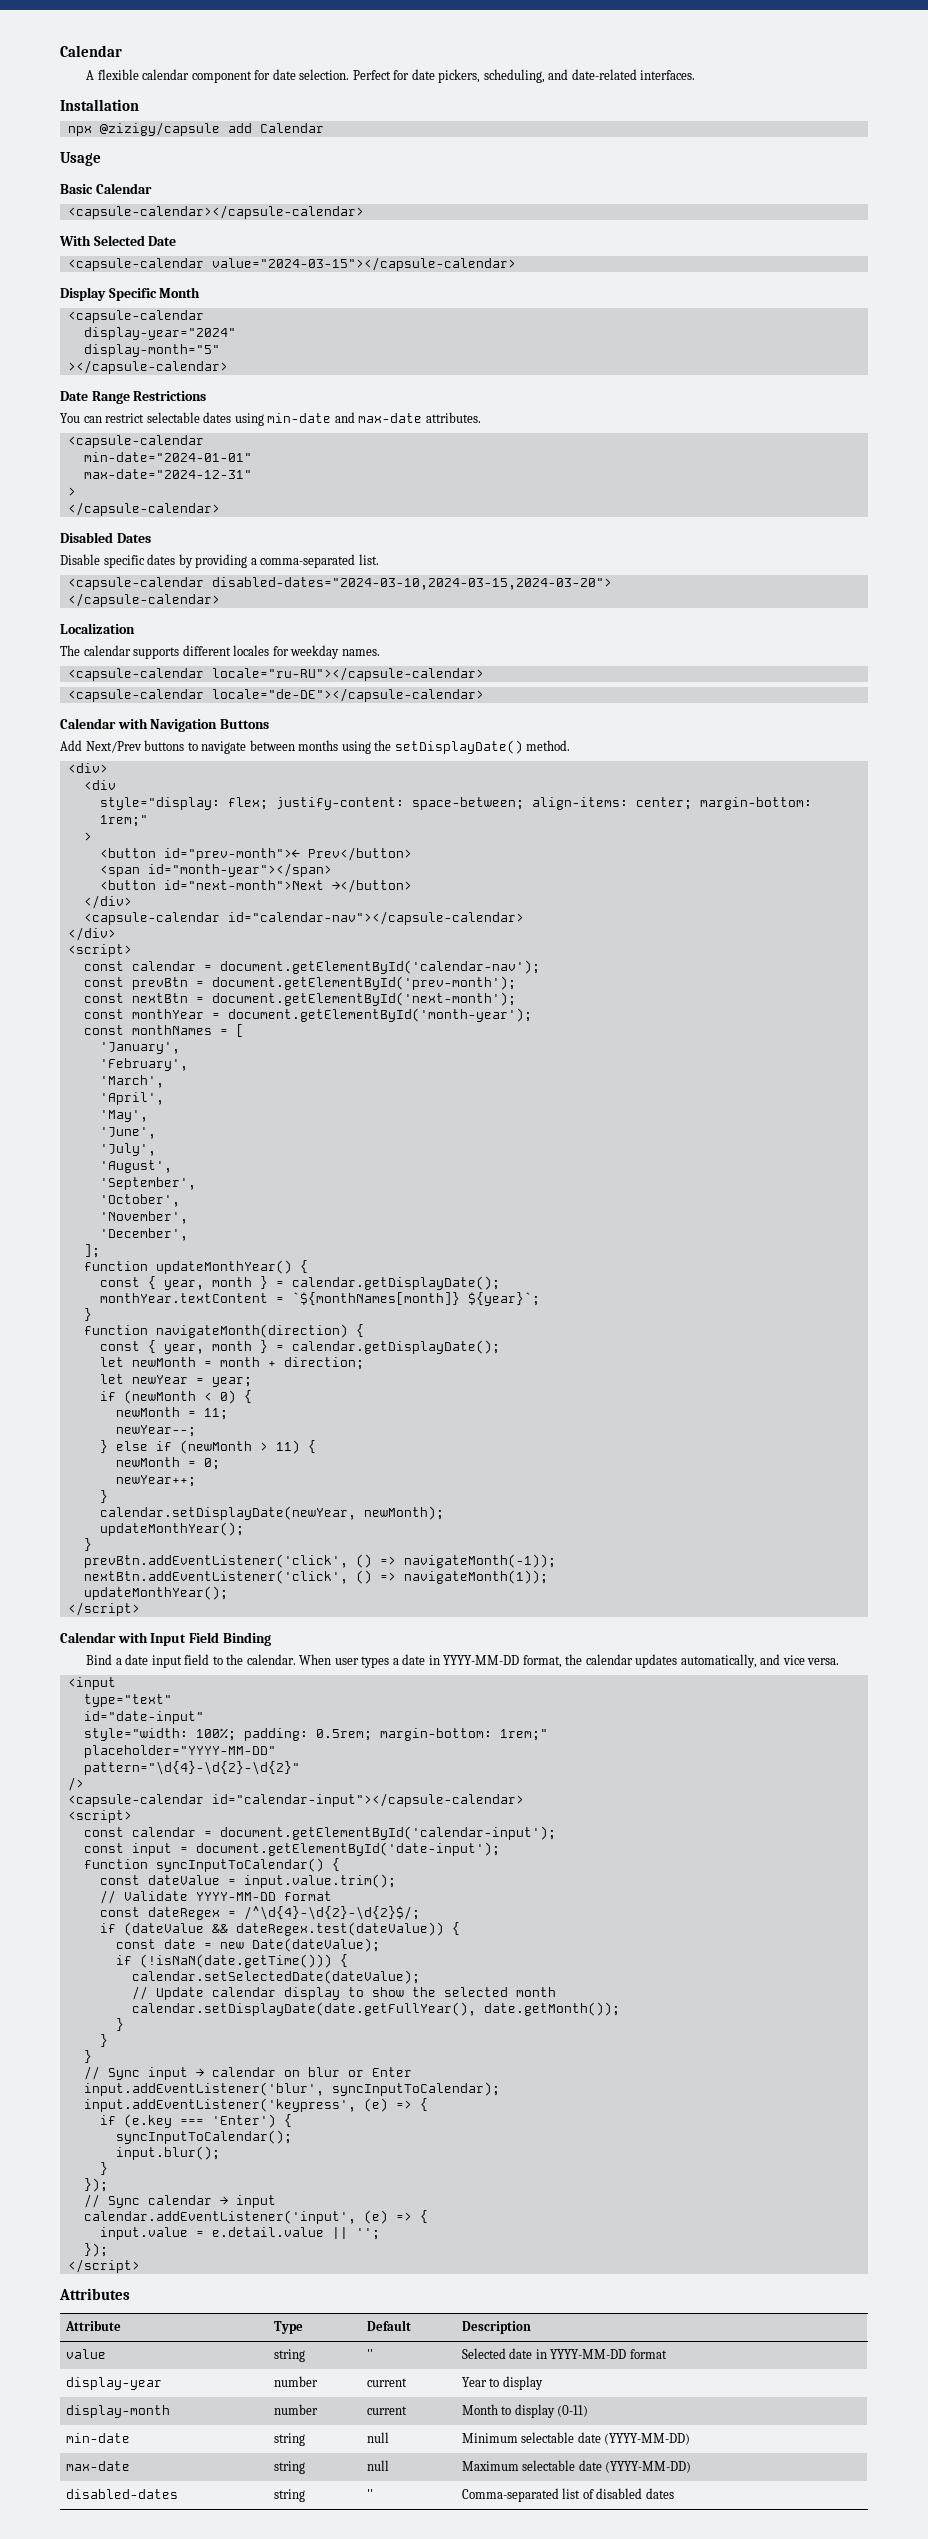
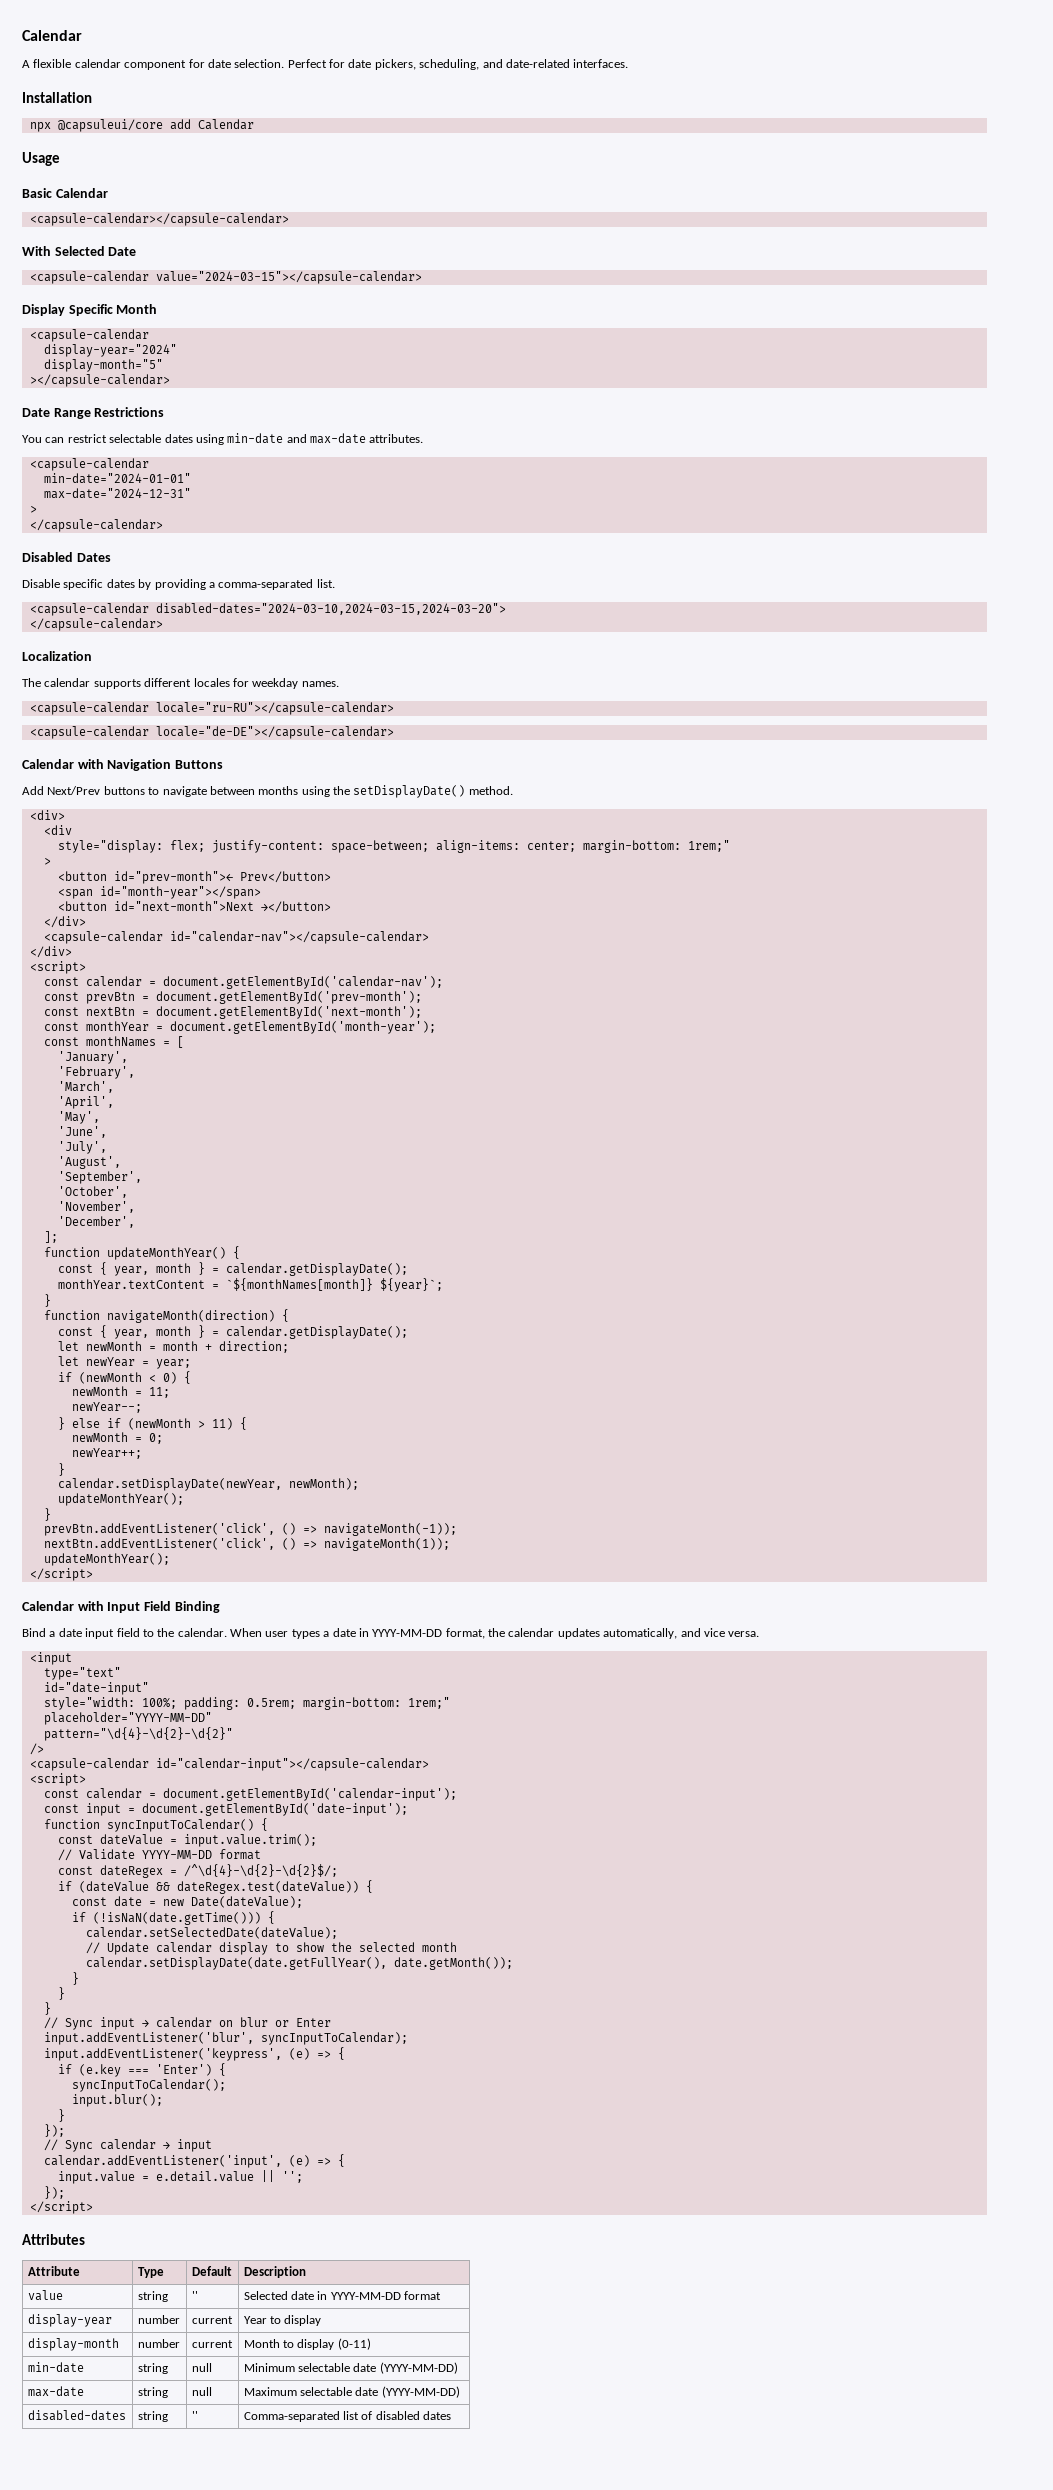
- npx @zizigy/capsule add Calendar
+ npx @capsuleui/core add Calendar

